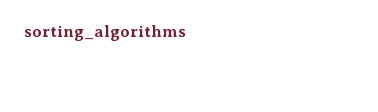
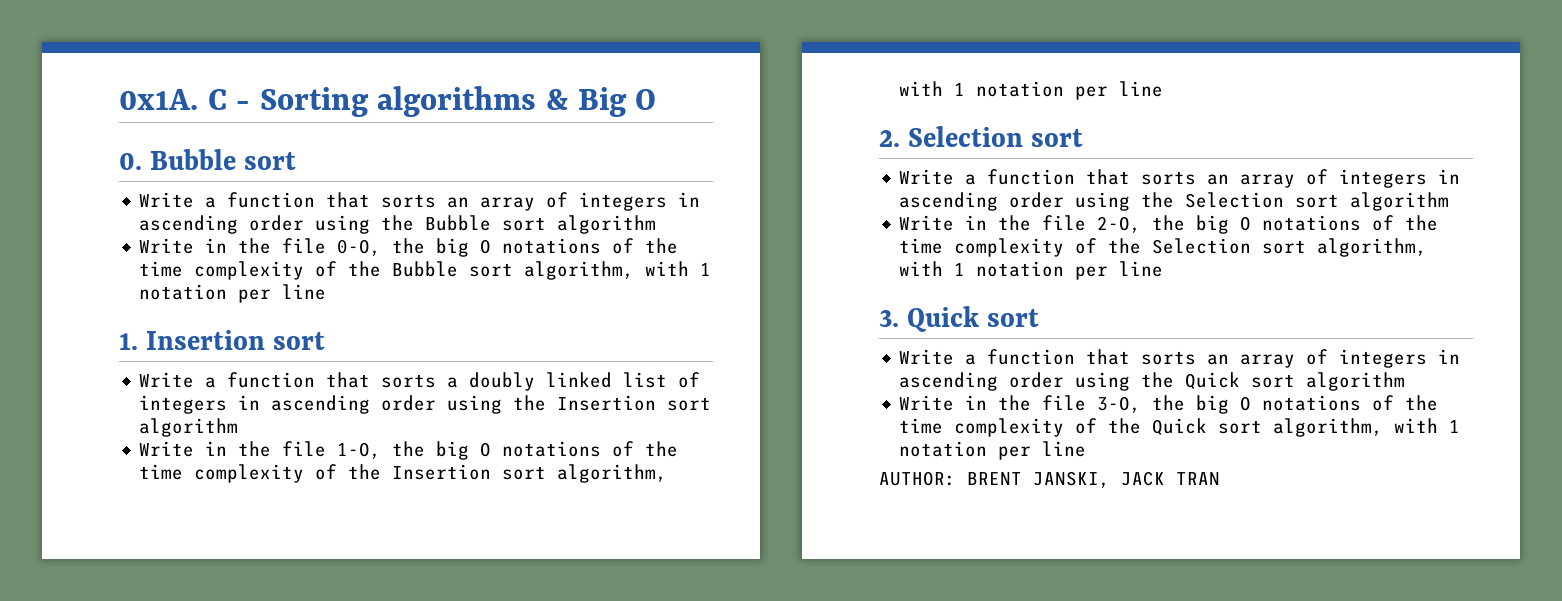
- sorting_algorithms
+ 0x1A. C - Sorting algorithms & Big O
+ 0. Bubble sort
+ Write a function that sorts an array of integers in ascending order using the Bubble sort algorithm
+ Write in the file 0-O, the big O notations of the time complexity of the Bubble sort algorithm, with 1 notation per line
+ 1. Insertion sort
+ Write a function that sorts a doubly linked list of integers in ascending order using the Insertion sort algorithm
+ Write in the file 1-O, the big O notations of the time complexity of the Insertion sort algorithm, with 1 notation per line
+ 2. Selection sort
+ Write a function that sorts an array of integers in ascending order using the Selection sort algorithm
+ Write in the file 2-O, the big O notations of the time complexity of the Selection sort algorithm, with 1 notation per line
+ 3. Quick sort
+ Write a function that sorts an array of integers in ascending order using the Quick sort algorithm
+ Write in the file 3-O, the big O notations of the time complexity of the Quick sort algorithm, with 1 notation per line
+ AUTHOR: BRENT JANSKI, JACK TRAN

